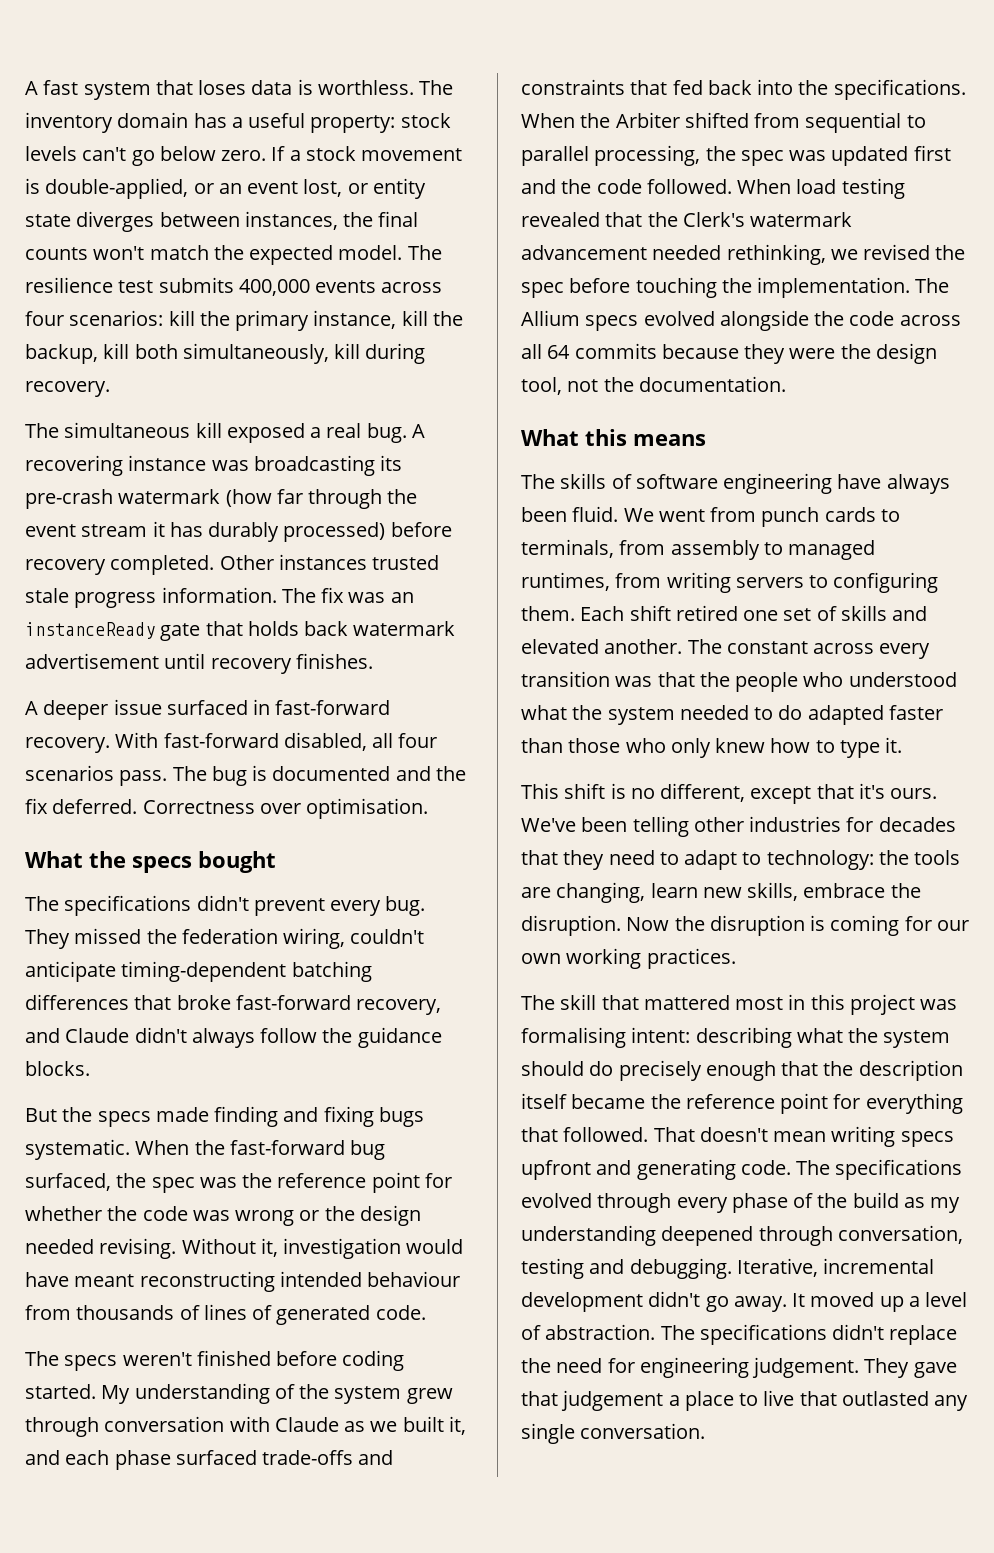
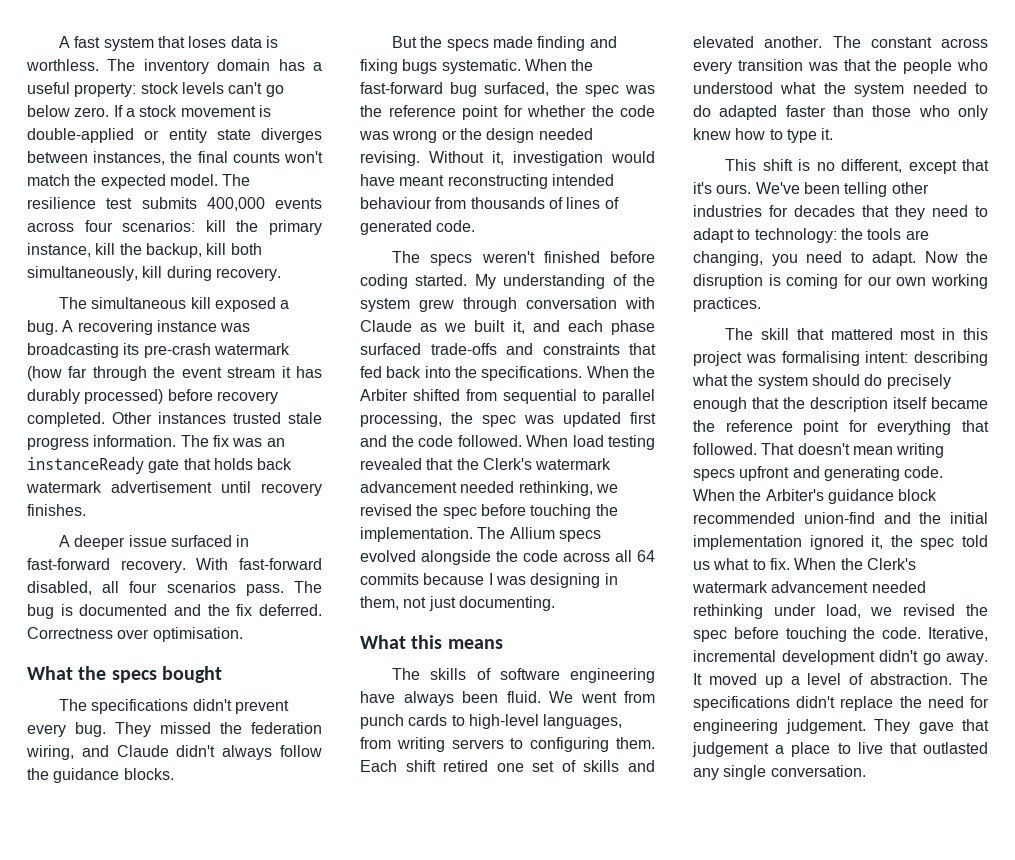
- If a stock movement is double-applied, or an event lost, or entity state diverges between instances, the final counts won't match the expected model.
+ If a stock movement is double-applied or entity state diverges between instances, the final counts won't match the expected model.
- The simultaneous kill exposed a real bug.
+ The simultaneous kill exposed a bug.
- They missed the federation wiring, couldn't anticipate timing-dependent batching differences that broke fast-forward recovery, and Claude didn't always follow the guidance blocks.
+ They missed the federation wiring, and Claude didn't always follow the guidance blocks.
- The Allium specs evolved alongside the code across all 64 commits because they were the design tool, not the documentation.
+ The Allium specs evolved alongside the code across all 64 commits because I was designing in them, not just documenting.
- We went from punch cards to terminals, from assembly to managed runtimes, from writing servers to configuring them.
+ We went from punch cards to high-level languages, from writing servers to configuring them.
- We've been telling other industries for decades that they need to adapt to technology: the tools are changing, learn new skills, embrace the disruption.
+ We've been telling other industries for decades that they need to adapt to technology: the tools are changing, you need to adapt.
- The specifications evolved through every phase of the build as my understanding deepened through conversation, testing and debugging.
+ When the Arbiter's guidance block recommended union-find and the initial implementation ignored it, the spec told us what to fix. When the Clerk's watermark advancement needed rethinking under load, we revised the spec before touching the code.

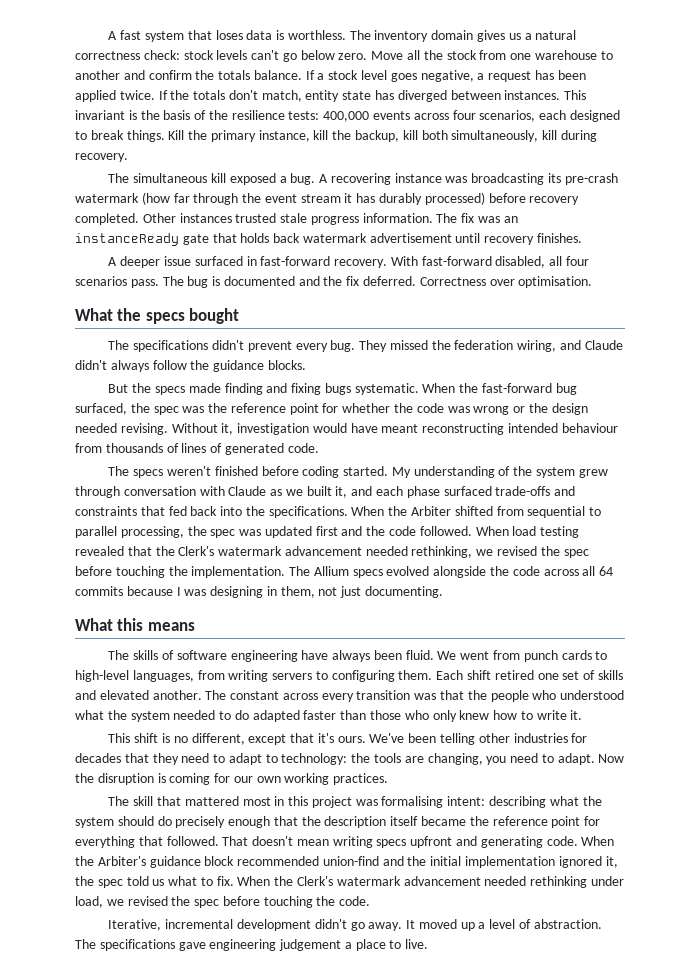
- The inventory domain has a useful property: stock levels can't go below zero.
+ The inventory domain gives us a natural correctness check: stock levels can't go below zero.
- If a stock movement is double-applied or entity state diverges between instances, the final counts won't match the expected model. The resilience test submits 400,000 events across four scenarios: kill the primary instance, kill the backup, kill both simultaneously, kill during recovery.
+ Move all the stock from one warehouse to another and confirm the totals balance. If a stock level goes negative, a request has been applied twice. If the totals don't match, entity state has diverged between instances. This invariant is the basis of the resilience tests: 400,000 events across four scenarios, each designed to break things. Kill the primary instance, kill the backup, kill both simultaneously, kill during recovery.
- The constant across every transition was that the people who understood what the system needed to do adapted faster than those who only knew how to type it.
+ The constant across every transition was that the people who understood what the system needed to do adapted faster than those who only knew how to write it.
- When the Clerk's watermark advancement needed rethinking under load, we revised the spec before touching the code. Iterative, incremental development didn't go away.
+ When the Clerk's watermark advancement needed rethinking under load, we revised the spec before touching the code.
+ Iterative, incremental development didn't go away.
- The specifications didn't replace the need for engineering judgement. They gave that judgement a place to live that outlasted any single conversation.
+ The specifications gave engineering judgement a place to live.

